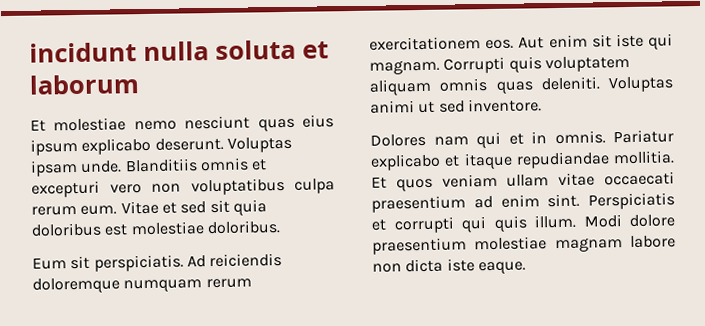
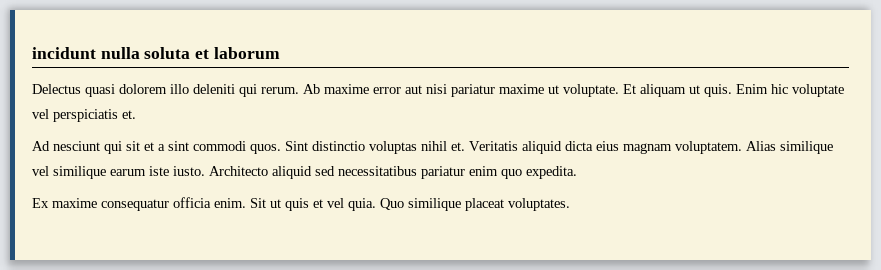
- Et molestiae nemo nesciunt quas eius ipsum explicabo deserunt. Voluptas ipsam unde. Blanditiis omnis et excepturi vero non voluptatibus culpa rerum eum. Vitae et sed sit quia doloribus est molestiae doloribus.
- Eum sit perspiciatis. Ad reiciendis doloremque numquam rerum exercitationem eos. Aut enim sit iste qui magnam. Corrupti quis voluptatem aliquam omnis quas deleniti. Voluptas animi ut sed inventore.
- Dolores nam qui et in omnis. Pariatur explicabo et itaque repudiandae mollitia. Et quos veniam ullam vitae occaecati praesentium ad enim sint. Perspiciatis et corrupti qui quis illum. Modi dolore praesentium molestiae magnam labore non dicta iste eaque.
+ Delectus quasi dolorem illo deleniti qui rerum. Ab maxime error aut nisi pariatur maxime ut voluptate. Et aliquam ut quis. Enim hic voluptate vel perspiciatis et.
+ Ad nesciunt qui sit et a sint commodi quos. Sint distinctio voluptas nihil et. Veritatis aliquid dicta eius magnam voluptatem. Alias similique vel similique earum iste iusto. Architecto aliquid sed necessitatibus pariatur enim quo expedita.
+ Ex maxime consequatur officia enim. Sit ut quis et vel quia. Quo similique placeat voluptates.

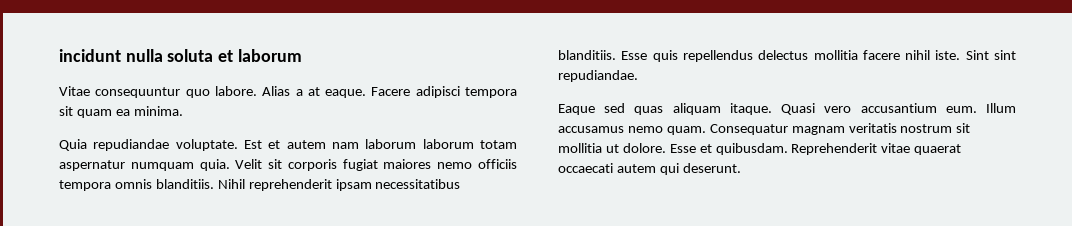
- Delectus quasi dolorem illo deleniti qui rerum. Ab maxime error aut nisi pariatur maxime ut voluptate. Et aliquam ut quis. Enim hic voluptate vel perspiciatis et.
- Ad nesciunt qui sit et a sint commodi quos. Sint distinctio voluptas nihil et. Veritatis aliquid dicta eius magnam voluptatem. Alias similique vel similique earum iste iusto. Architecto aliquid sed necessitatibus pariatur enim quo expedita.
- Ex maxime consequatur officia enim. Sit ut quis et vel quia. Quo similique placeat voluptates.
+ Vitae consequuntur quo labore. Alias a at eaque. Facere adipisci tempora sit quam ea minima.
+ Quia repudiandae voluptate. Est et autem nam laborum laborum totam aspernatur numquam quia. Velit sit corporis fugiat maiores nemo officiis tempora omnis blanditiis. Nihil reprehenderit ipsam necessitatibus blanditiis. Esse quis repellendus delectus mollitia facere nihil iste. Sint sint repudiandae.
+ Eaque sed quas aliquam itaque. Quasi vero accusantium eum. Illum accusamus nemo quam. Consequatur magnam veritatis nostrum sit mollitia ut dolore. Esse et quibusdam. Reprehenderit vitae quaerat occaecati autem qui deserunt.

